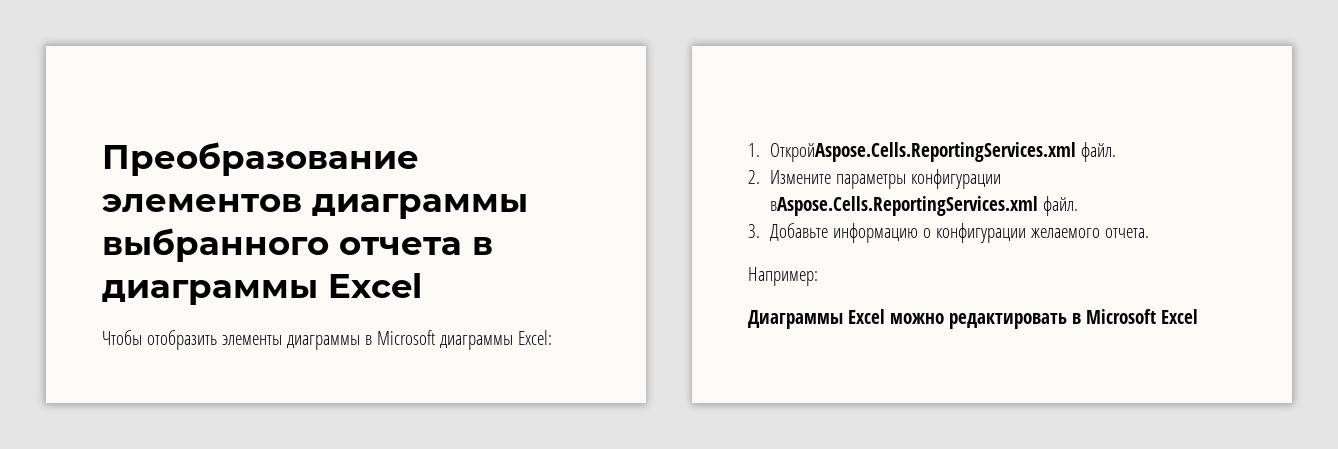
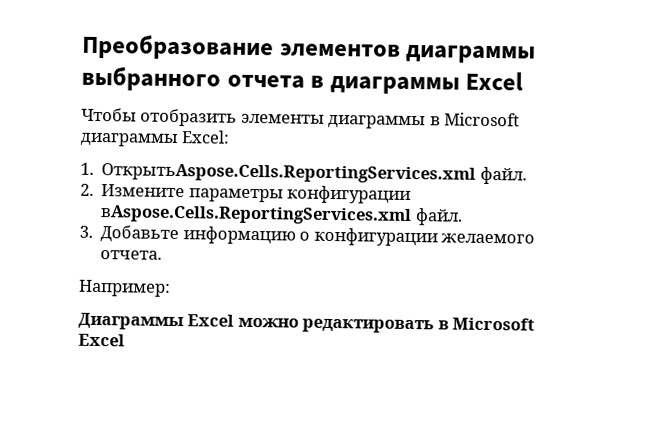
- 1. ОткройAspose.Cells.ReportingServices.xml файл.
+ 1. ОткрытьAspose.Cells.ReportingServices.xml файл.

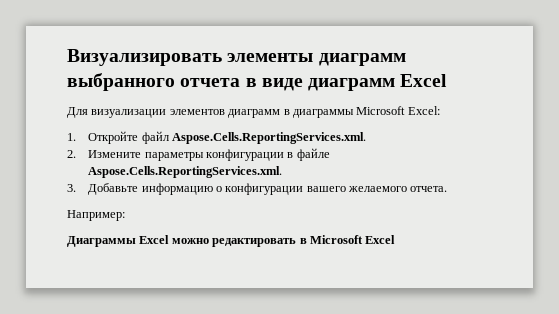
- Преобразование элементов диаграммы выбранного отчета в диаграммы Excel
+ Визуализировать элементы диаграмм выбранного отчета в виде диаграмм Excel
- Чтобы отобразить элементы диаграммы в Microsoft диаграммы Excel:
+ Для визуализации элементов диаграмм в диаграммы Microsoft Excel:
- 1. ОткрытьAspose.Cells.ReportingServices.xml файл.
+ 1. Откройте файл Aspose.Cells.ReportingServices.xml.
- 2. Измените параметры конфигурации вAspose.Cells.ReportingServices.xml файл.
+ 2. Измените параметры конфигурации в файле Aspose.Cells.ReportingServices.xml.
- 3. Добавьте информацию о конфигурации желаемого отчета.
+ 3. Добавьте информацию о конфигурации вашего желаемого отчета.

